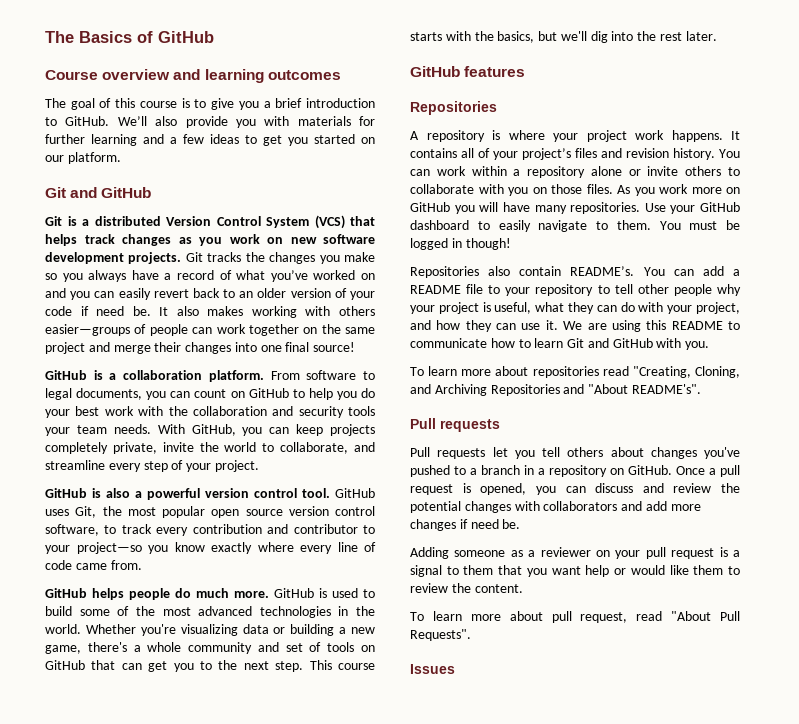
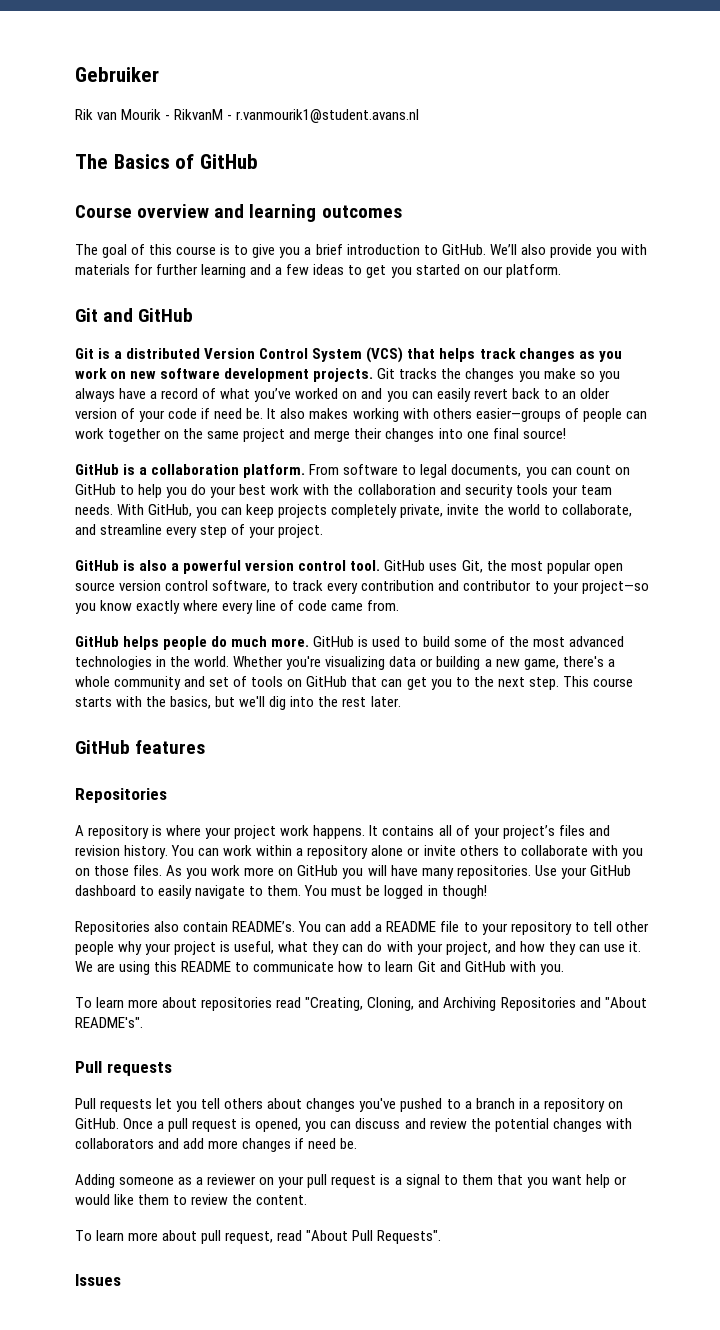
+ Gebruiker
+ Rik van Mourik - RikvanM - r.vanmourik1@student.avans.nl

